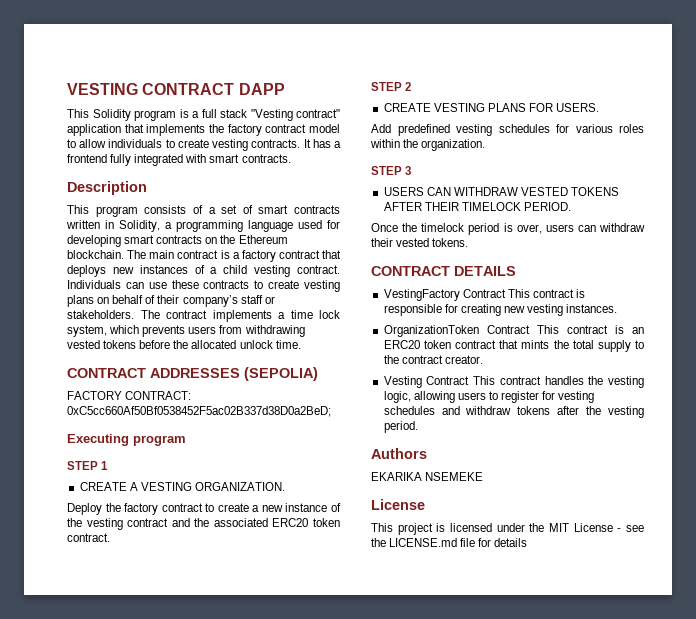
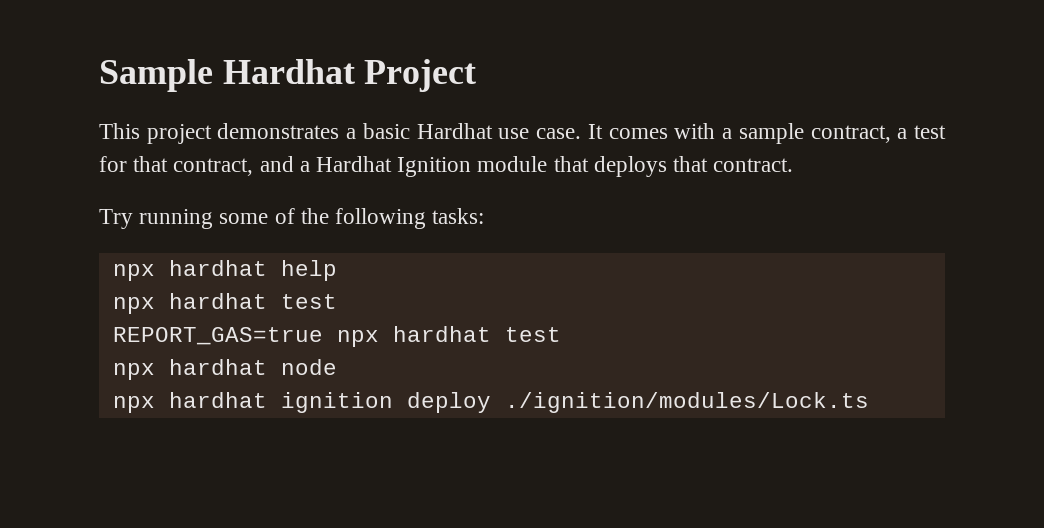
- VESTING CONTRACT DAPP
- This Solidity program is a full stack "Vesting contract" application that implements the factory contract model to allow individuals to create vesting contracts. It has a frontend fully integrated with smart contracts.
- Description
- This program consists of a set of smart contracts written in Solidity, a programming language used for developing smart contracts on the Ethereum blockchain. The main contract is a factory contract that deploys new instances of a child vesting contract. Individuals can use these contracts to create vesting plans on behalf of their company’s staff or stakeholders. The contract implements a time lock system, which prevents users from withdrawing vested tokens before the allocated unlock time.
- CONTRACT ADDRESSES (SEPOLIA)
- FACTORY CONTRACT: 0xC5cc660Af50Bf0538452F5ac02B337d38D0a2BeD;
- Executing program
- STEP 1
- CREATE A VESTING ORGANIZATION.
- Deploy the factory contract to create a new instance of the vesting contract and the associated ERC20 token contract.
- STEP 2
- CREATE VESTING PLANS FOR USERS.
- Add predefined vesting schedules for various roles within the organization.
- STEP 3
- USERS CAN WITHDRAW VESTED TOKENS AFTER THEIR TIMELOCK PERIOD.
- Once the timelock period is over, users can withdraw their vested tokens.
- CONTRACT DETAILS
- VestingFactory Contract This contract is responsible for creating new vesting instances.
- OrganizationToken Contract This contract is an ERC20 token contract that mints the total supply to the contract creator.
- Vesting Contract This contract handles the vesting logic, allowing users to register for vesting schedules and withdraw tokens after the vesting period.
- Authors
- EKARIKA NSEMEKE
- License
- This project is licensed under the MIT License - see the LICENSE.md file for details
+ Sample Hardhat Project
+ This project demonstrates a basic Hardhat use case. It comes with a sample contract, a test for that contract, and a Hardhat Ignition module that deploys that contract.
+ Try running some of the following tasks:
+ npx hardhat help
+ npx hardhat test
+ REPORT_GAS=true npx hardhat test
+ npx hardhat node
+ npx hardhat ignition deploy ./ignition/modules/Lock.ts

